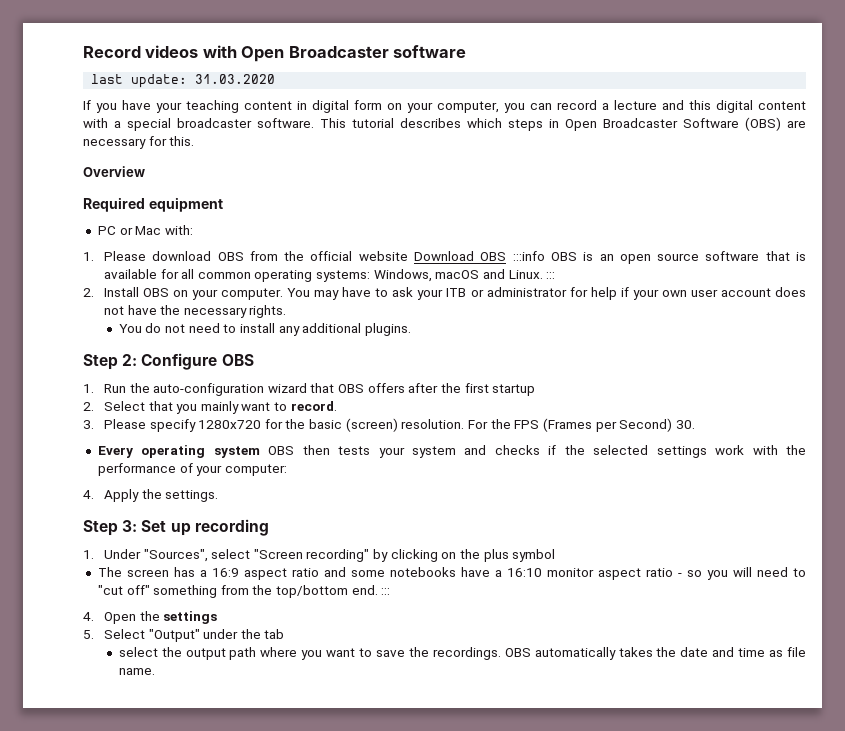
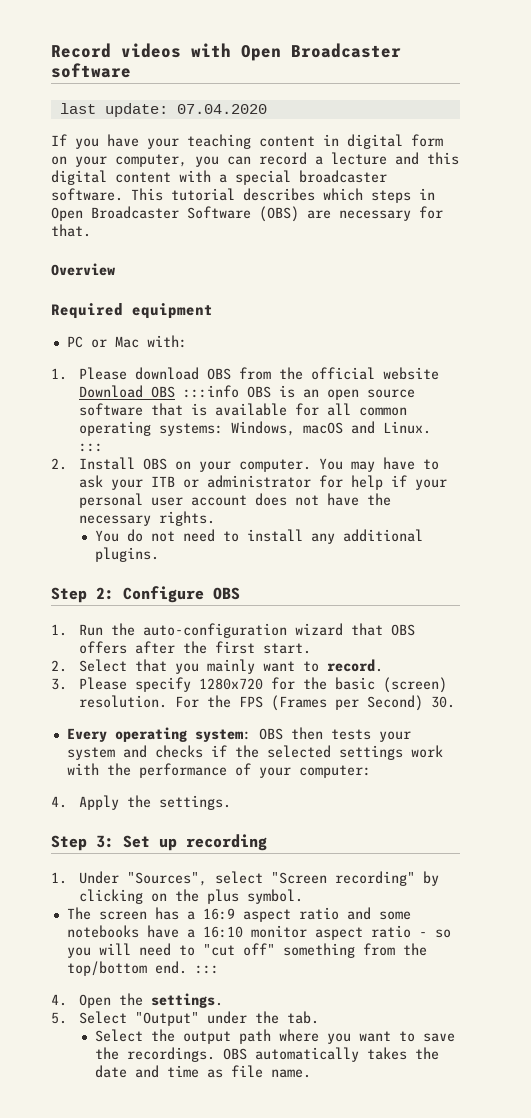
- last update: 31.03.2020
+ last update: 07.04.2020
- This tutorial describes which steps in Open Broadcaster Software (OBS) are necessary for this.
+ This tutorial describes which steps in Open Broadcaster Software (OBS) are necessary for that.
- You may have to ask your ITB or administrator for help if your own user account does not have the necessary rights.
+ You may have to ask your ITB or administrator for help if your personal user account does not have the necessary rights.
- 1. Run the auto-configuration wizard that OBS offers after the first startup
+ 1. Run the auto-configuration wizard that OBS offers after the first start.
- Every operating system OBS then tests your system and checks if the selected settings work with the performance of your computer:
+ Every operating system: OBS then tests your system and checks if the selected settings work with the performance of your computer:
- 1. Under "Sources", select "Screen recording" by clicking on the plus symbol
+ 1. Under "Sources", select "Screen recording" by clicking on the plus symbol.
- 4. Open the settings
+ 4. Open the settings.
- 5. Select "Output" under the tab
- select the output path where you want to save the recordings.
+ 5. Select "Output" under the tab.
+ Select the output path where you want to save the recordings.

